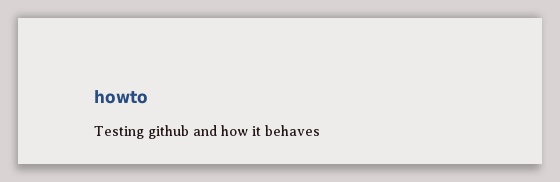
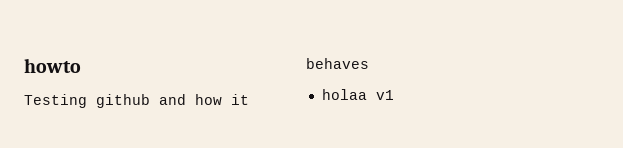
+ holaa v1

